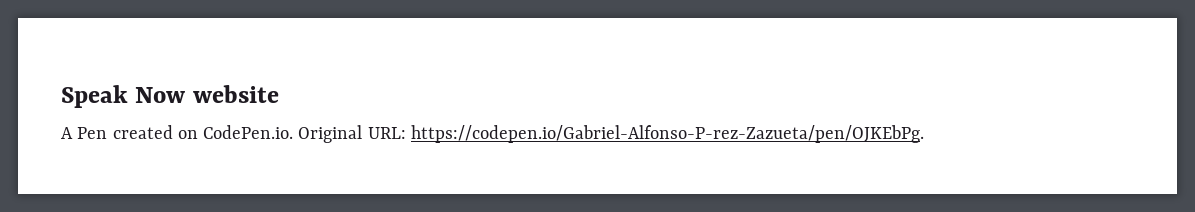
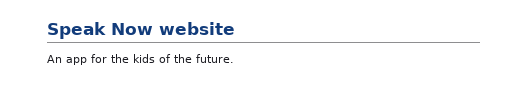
- A Pen created on CodePen.io. Original URL: https://codepen.io/Gabriel-Alfonso-P-rez-Zazueta/pen/OJKEbPg.
+ An app for the kids of the future.

